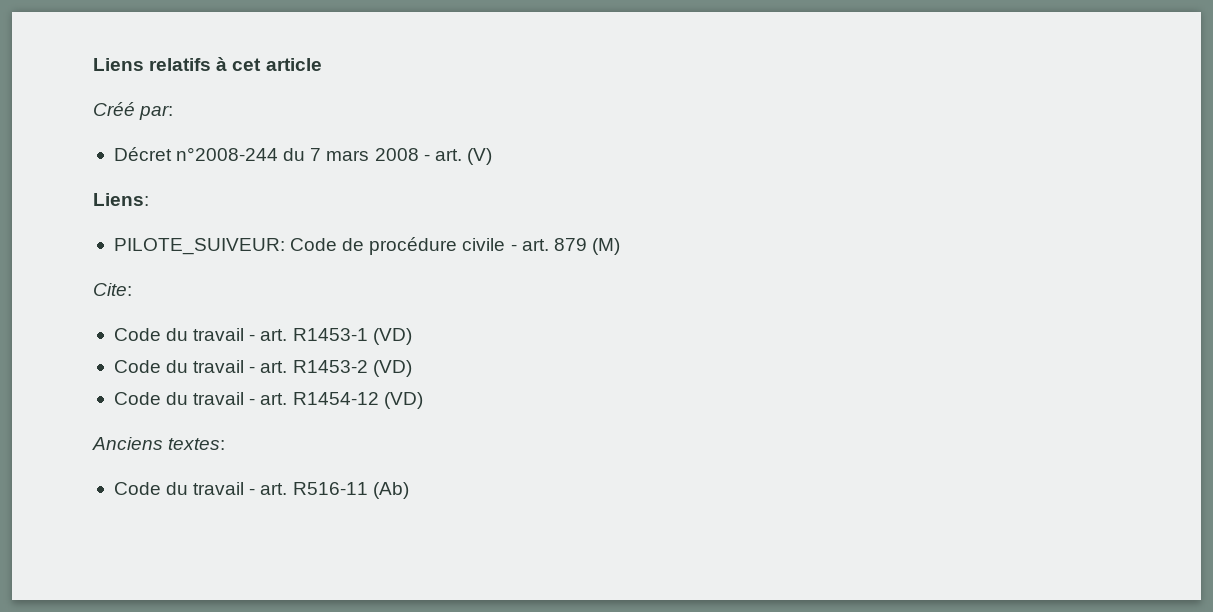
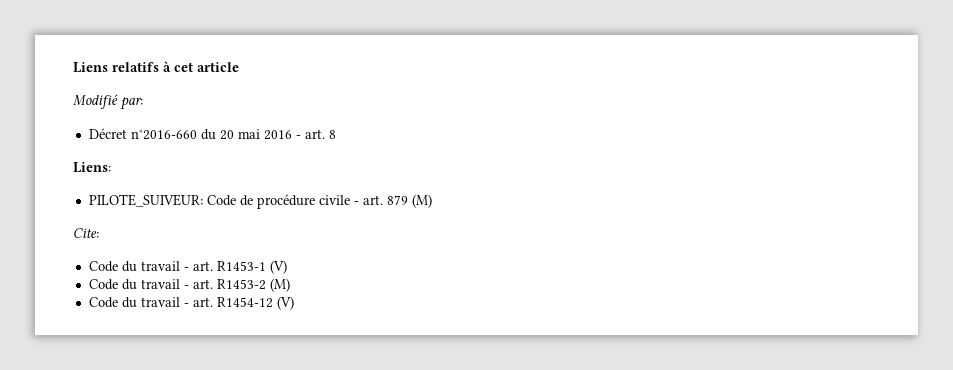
- Créé par:
+ Modifié par:
- Décret n°2008-244 du 7 mars 2008 - art. (V)
+ Décret n°2016-660 du 20 mai 2016 - art. 8
- Code du travail - art. R1453-1 (VD)
+ Code du travail - art. R1453-1 (V)
- Code du travail - art. R1453-2 (VD)
+ Code du travail - art. R1453-2 (M)
- Code du travail - art. R1454-12 (VD)
- Anciens textes:
- Code du travail - art. R516-11 (Ab)
+ Code du travail - art. R1454-12 (V)

